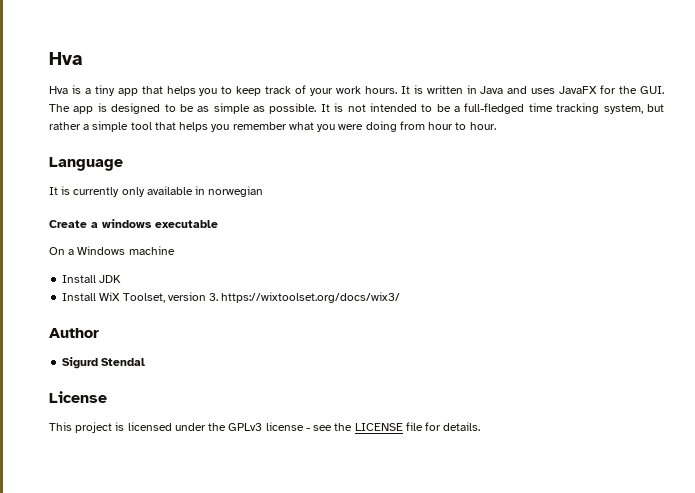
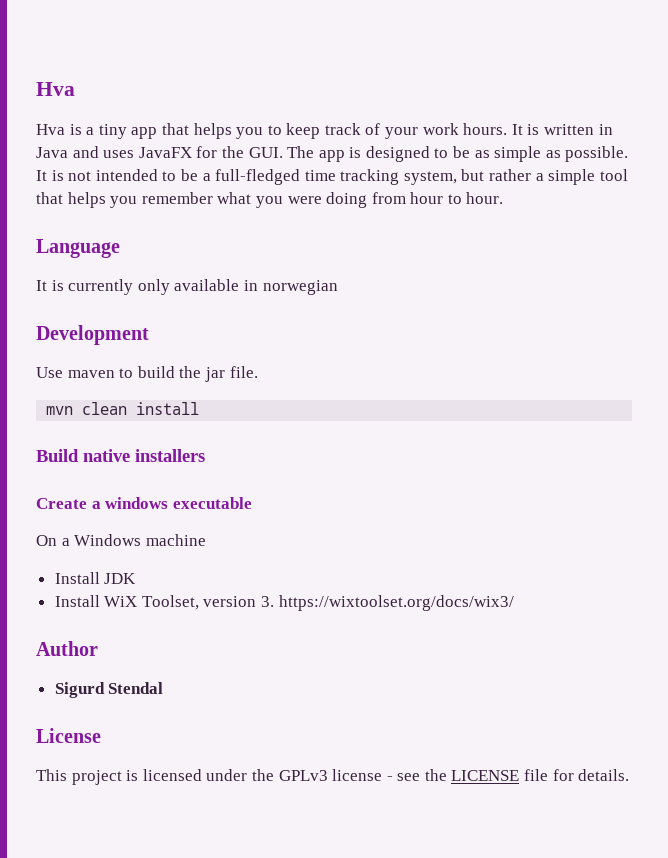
+ Development
+ Use maven to build the jar file.
+ mvn clean install
+ Build native installers

